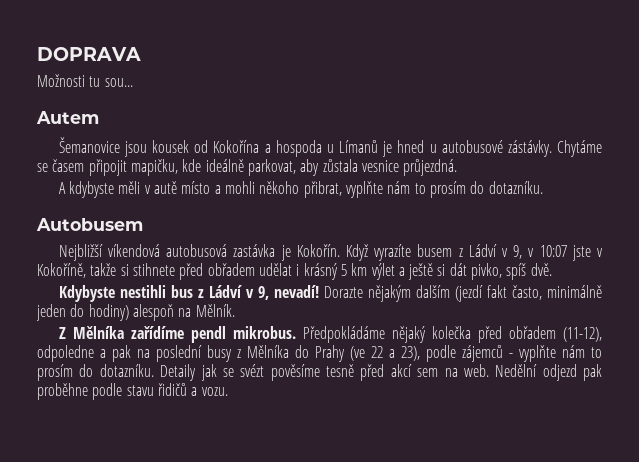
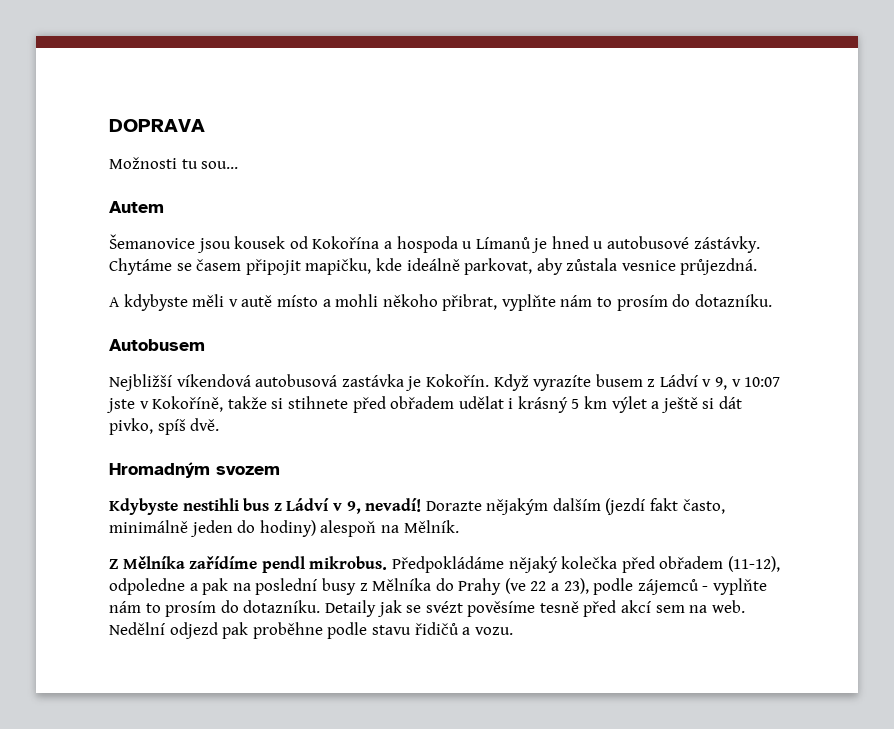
+ Hromadným svozem

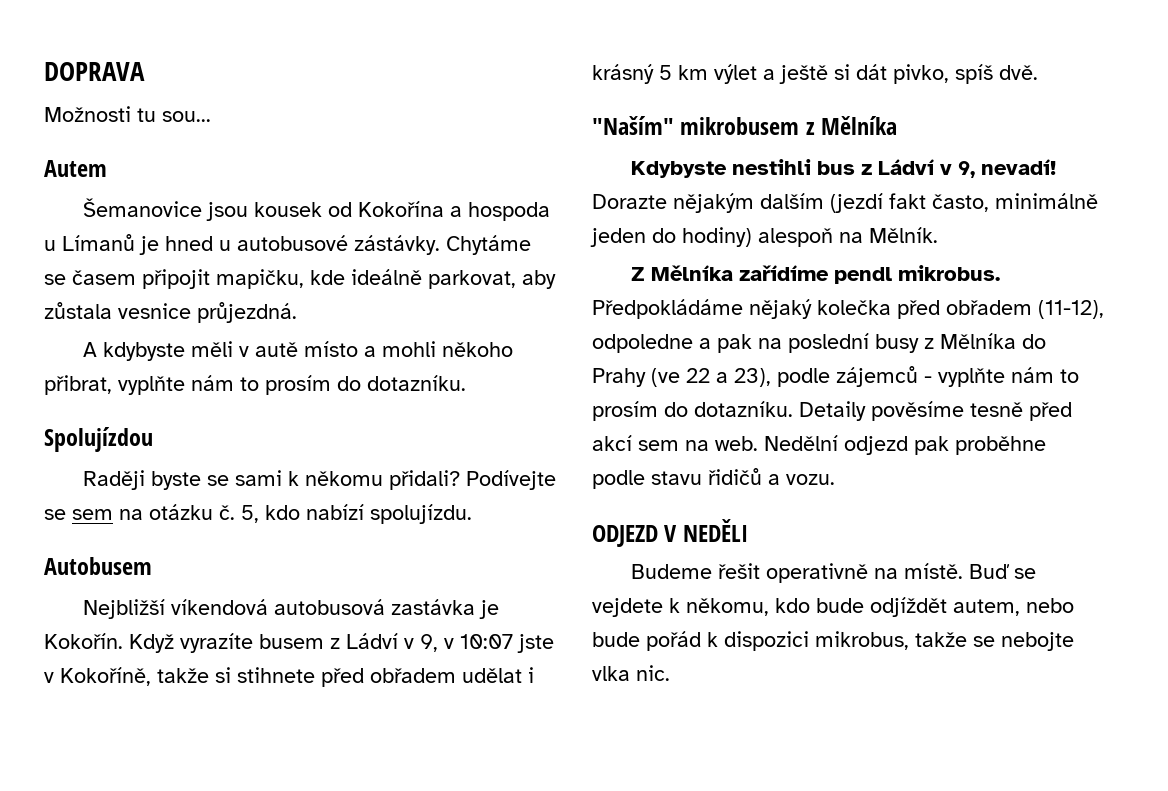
+ Spolujízdou
+ Raději byste se sami k někomu přidali? Podívejte se sem na otázku č. 5, kdo nabízí spolujízdu.
- Hromadným svozem
+ "Naším" mikrobusem z Mělníka
- Detaily jak se svézt pověsíme tesně před akcí sem na web.
+ Detaily pověsíme tesně před akcí sem na web.
+ ODJEZD V NEDĚLI
+ Budeme řešit operativně na místě. Buď se vejdete k někomu, kdo bude odjíždět autem, nebo bude pořád k dispozici mikrobus, takže se nebojte vlka nic.

